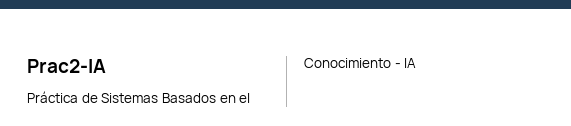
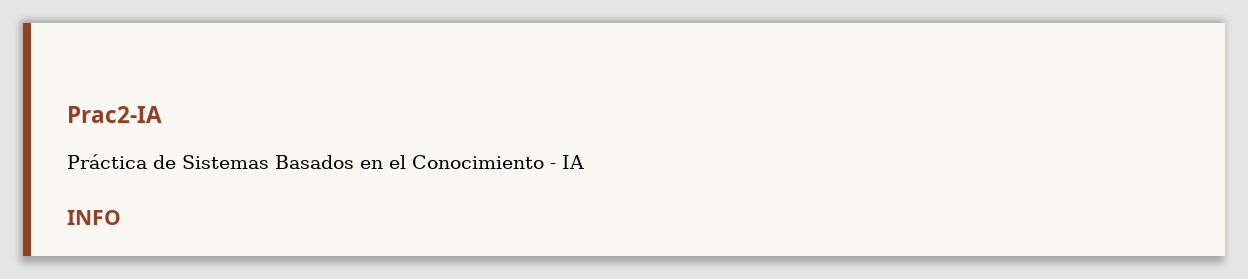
+ INFO

